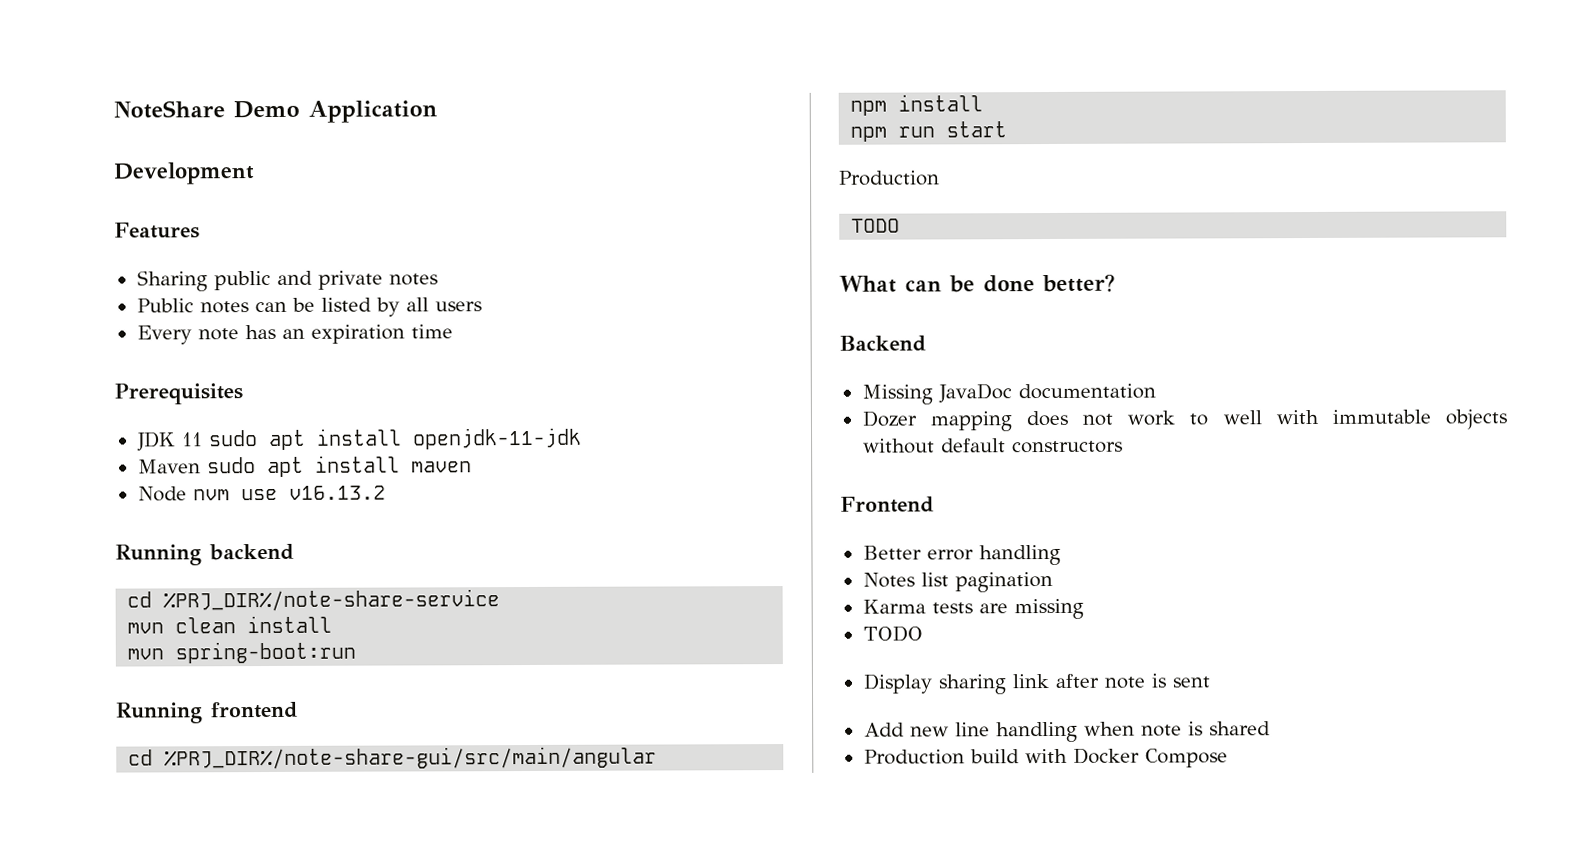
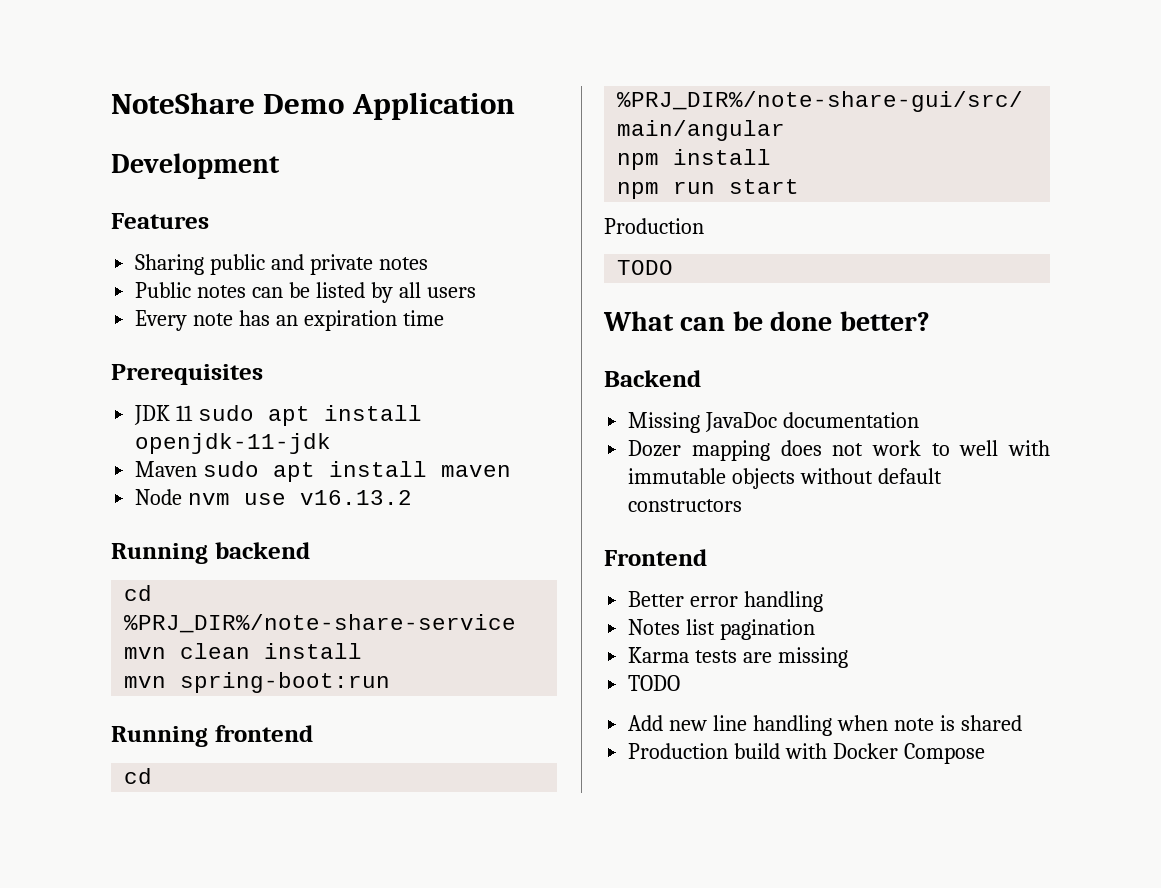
- Display sharing link after note is sent

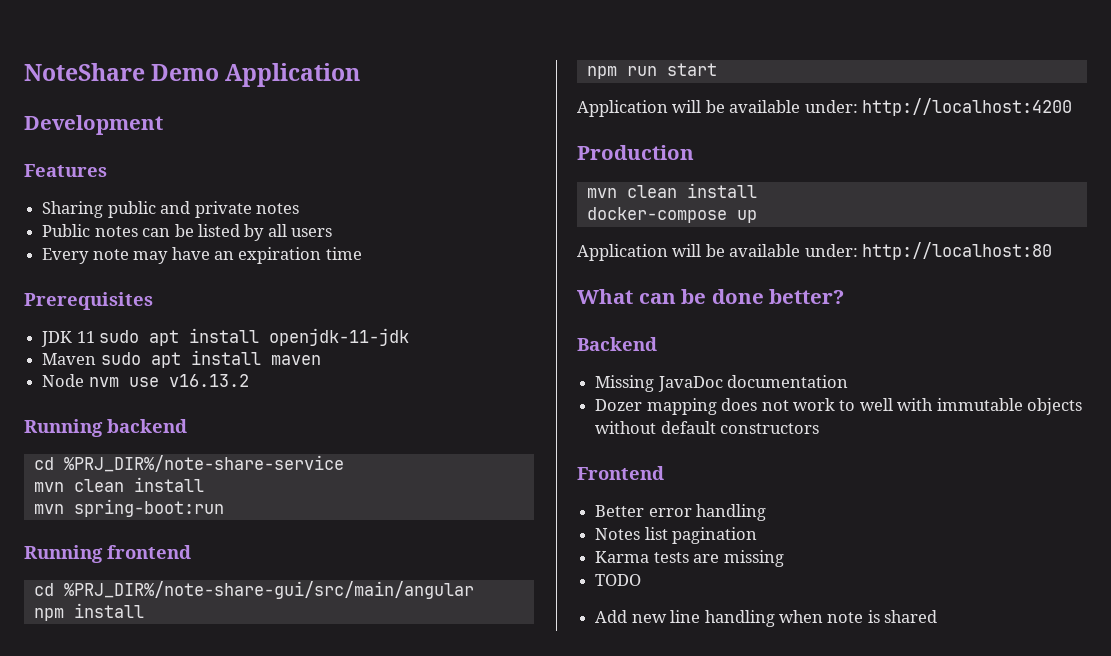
- Every note has an expiration time
+ Every note may have an expiration time
  npm run start
+ Application will be available under: http://localhost:4200
  Production
- TODO
+ mvn clean install
+ docker-compose up
+ Application will be available under: http://localhost:80
- Production build with Docker Compose

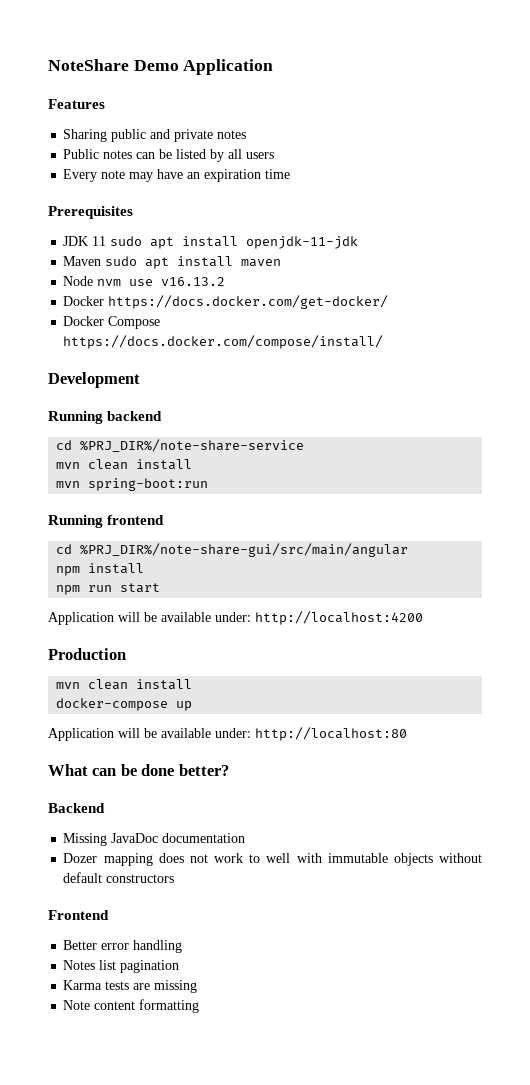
- Development
+ Docker https://docs.docker.com/get-docker/
+ Docker Compose https://docs.docker.com/compose/install/
+ Development
- TODO
- Add new line handling when note is shared
+ Note content formatting

